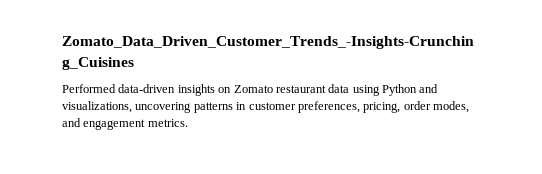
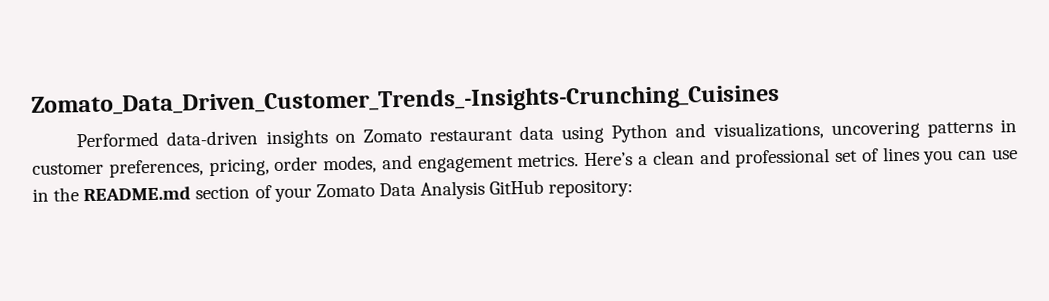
+ Here’s a clean and professional set of lines you can use in the README.md section of your Zomato Data Analysis GitHub repository:

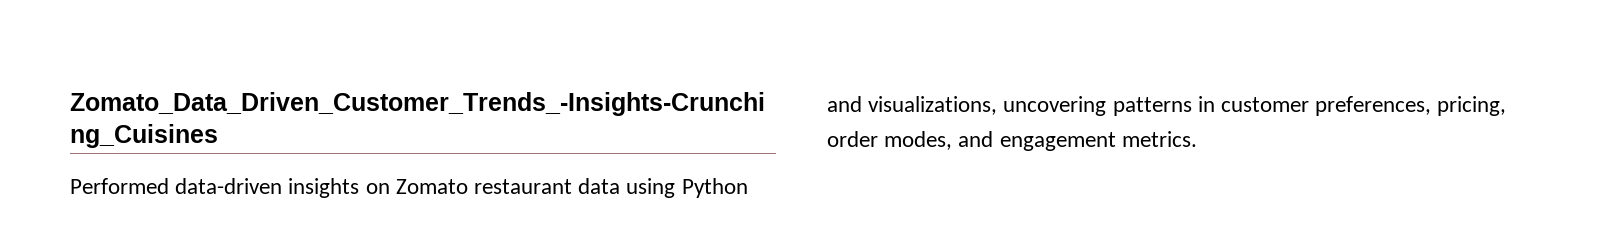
- Here’s a clean and professional set of lines you can use in the README.md section of your Zomato Data Analysis GitHub repository:

